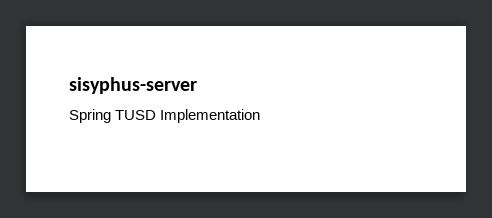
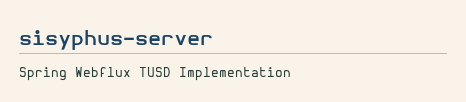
- Spring TUSD Implementation
+ Spring Webflux TUSD Implementation

